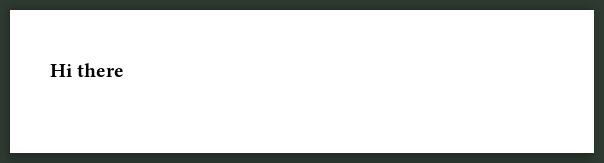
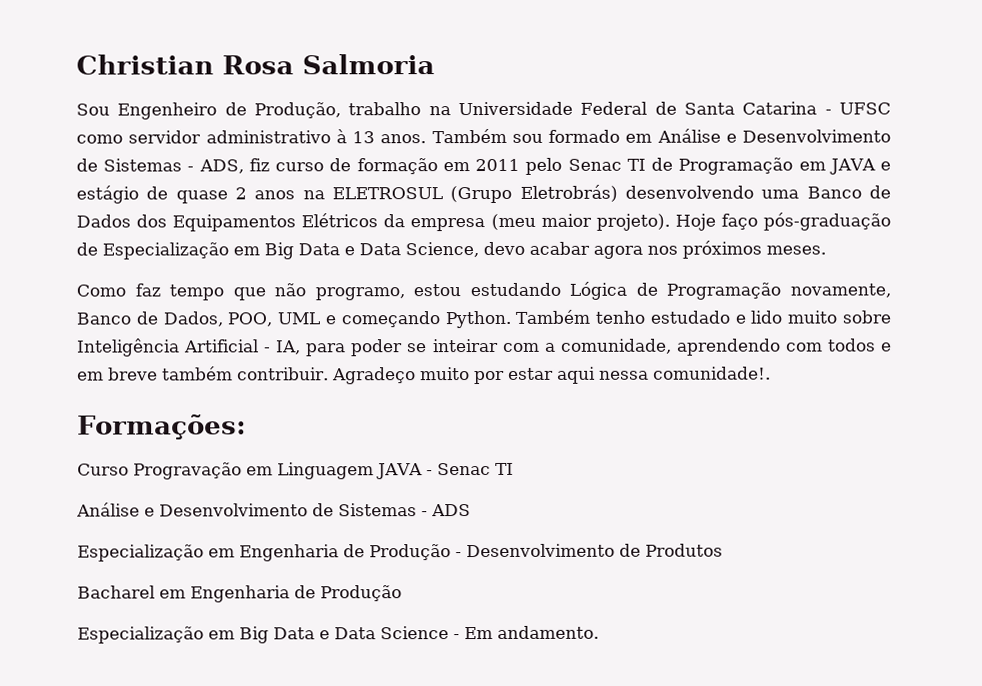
- Hi there
+ Christian Rosa Salmoria
+ Sou Engenheiro de Produção, trabalho na Universidade Federal de Santa Catarina - UFSC como servidor administrativo à 13 anos. Também sou formado em Análise e Desenvolvimento de Sistemas - ADS, fiz curso de formação em 2011 pelo Senac TI de Programação em JAVA e estágio de quase 2 anos na ELETROSUL (Grupo Eletrobrás) desenvolvendo uma Banco de Dados dos Equipamentos Elétricos da empresa (meu maior projeto). Hoje faço pós-graduação de Especialização em Big Data e Data Science, devo acabar agora nos próximos meses.
+ Como faz tempo que não programo, estou estudando Lógica de Programação novamente, Banco de Dados, POO, UML e começando Python. Também tenho estudado e lido muito sobre Inteligência Artificial - IA, para poder se inteirar com a comunidade, aprendendo com todos e em breve também contribuir. Agradeço muito por estar aqui nessa comunidade!.
+ Formações:
+ Curso Progravação em Linguagem JAVA - Senac TI
+ Análise e Desenvolvimento de Sistemas - ADS
+ Especialização em Engenharia de Produção - Desenvolvimento de Produtos
+ Bacharel em Engenharia de Produção
+ Especialização em Big Data e Data Science - Em andamento.

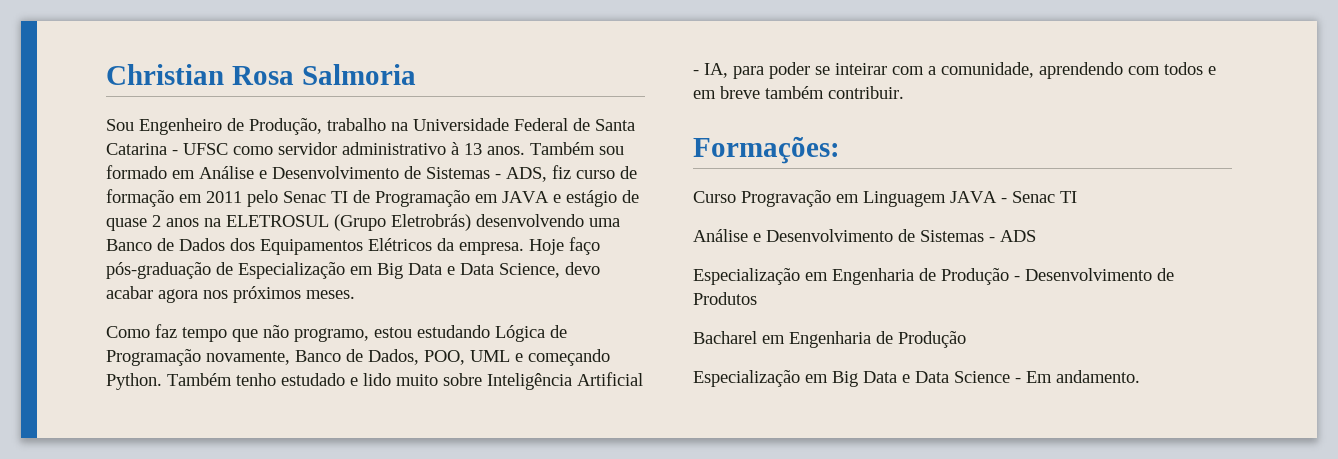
- Também sou formado em Análise e Desenvolvimento de Sistemas - ADS, fiz curso de formação em 2011 pelo Senac TI de Programação em JAVA e estágio de quase 2 anos na ELETROSUL (Grupo Eletrobrás) desenvolvendo uma Banco de Dados dos Equipamentos Elétricos da empresa (meu maior projeto).
+ Também sou formado em Análise e Desenvolvimento de Sistemas - ADS, fiz curso de formação em 2011 pelo Senac TI de Programação em JAVA e estágio de quase 2 anos na ELETROSUL (Grupo Eletrobrás) desenvolvendo uma Banco de Dados dos Equipamentos Elétricos da empresa.
- Agradeço muito por estar aqui nessa comunidade!.

